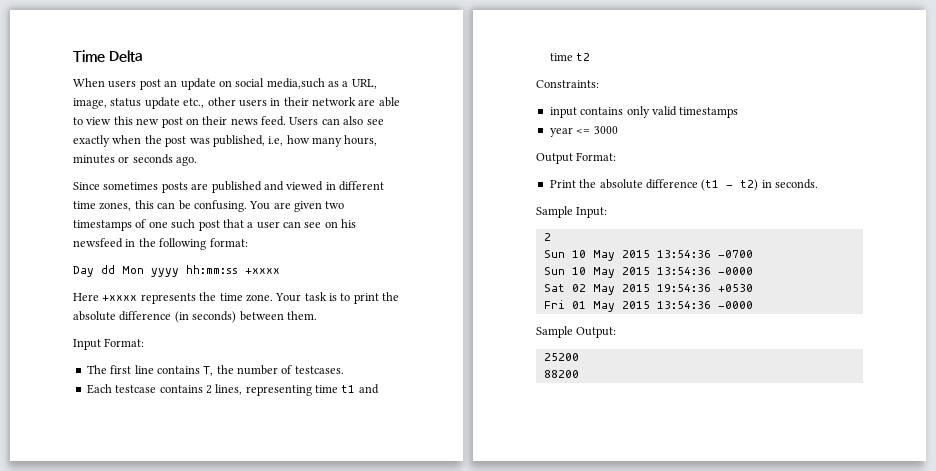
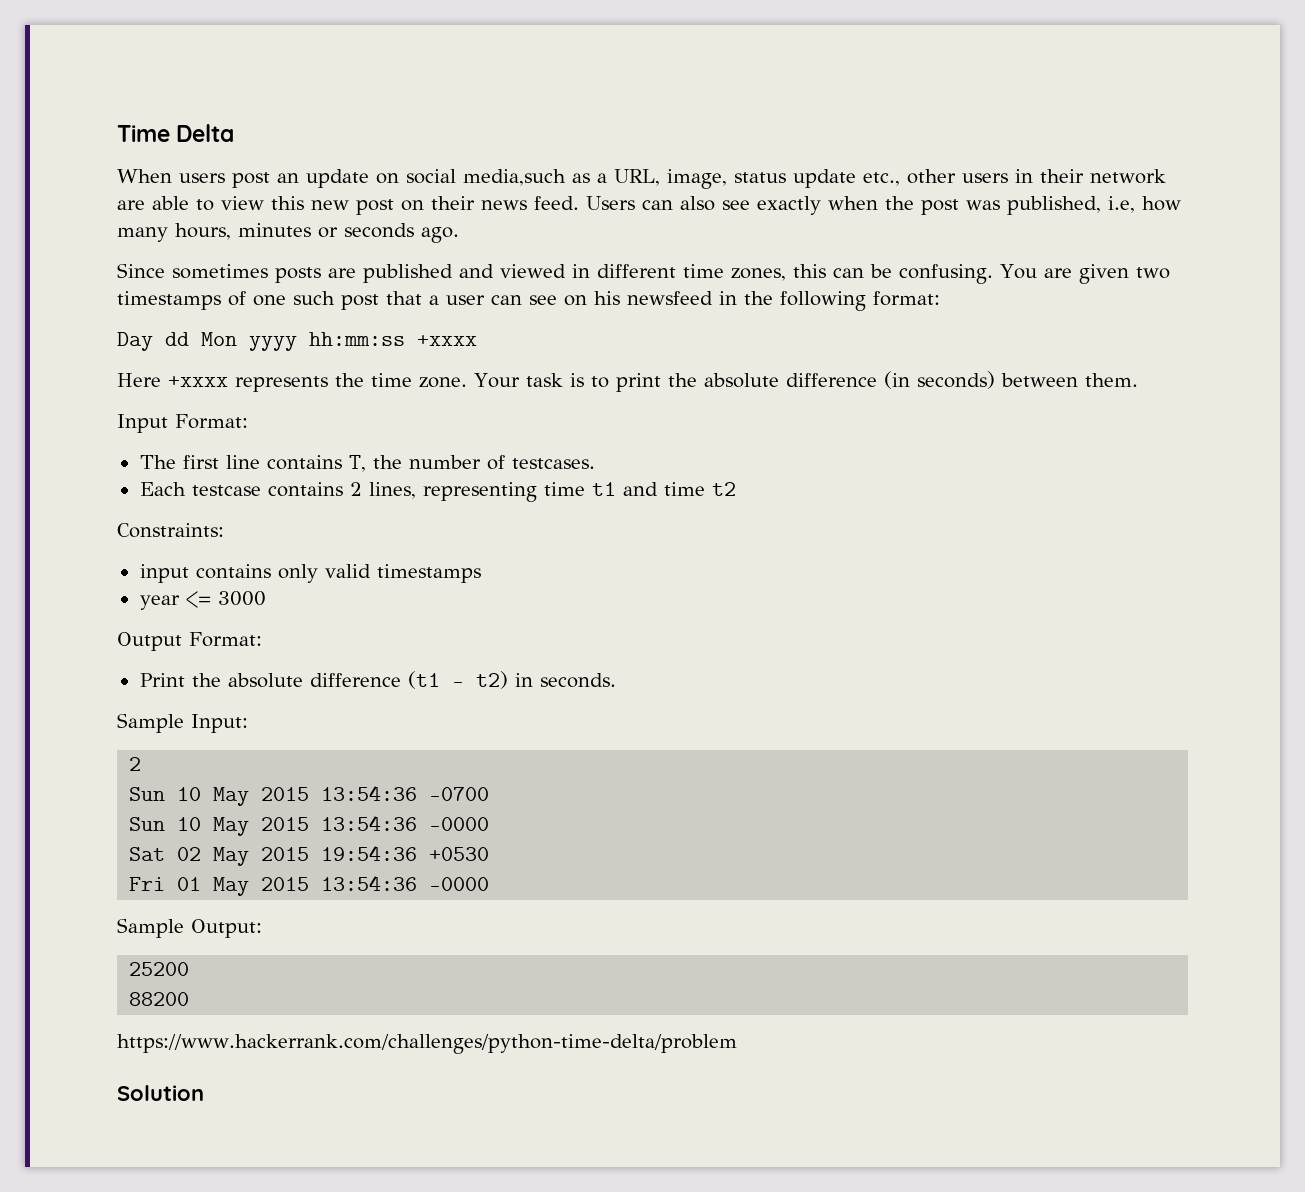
+ https://www.hackerrank.com/challenges/python-time-delta/problem
+ Solution

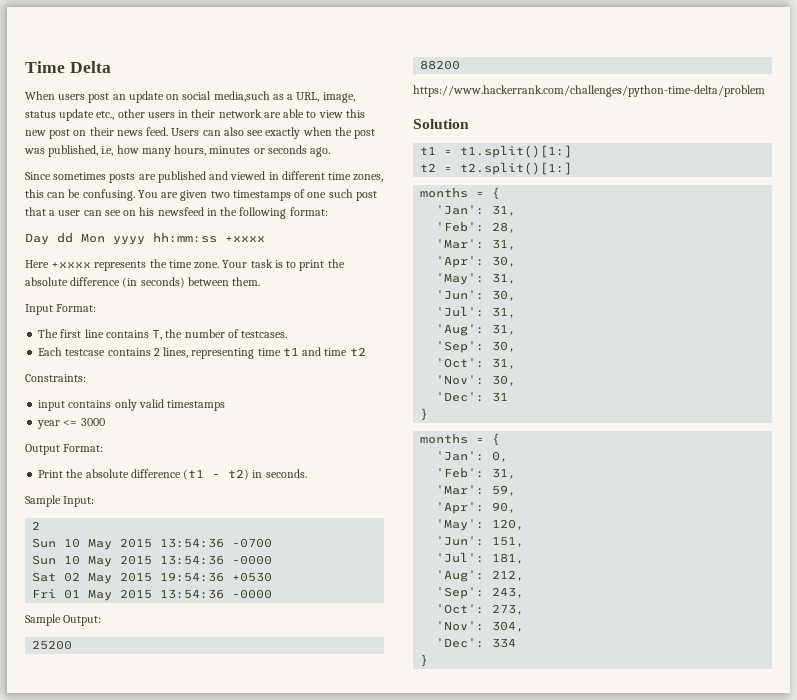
+ t1 = t1.split()[1:]
+ t2 = t2.split()[1:]
+ months = {
+ 'Jan': 31,
+ 'Feb': 28,
+ 'Mar': 31,
+ 'Apr': 30,
+ 'May': 31,
+ 'Jun': 30,
+ 'Jul': 31,
+ 'Aug': 31,
+ 'Sep': 30,
+ 'Oct': 31,
+ 'Nov': 30,
+ 'Dec': 31
+ }
+ months = {
+ 'Jan': 0,
+ 'Feb': 31,
+ 'Mar': 59,
+ 'Apr': 90,
+ 'May': 120,
+ 'Jun': 151,
+ 'Jul': 181,
+ 'Aug': 212,
+ 'Sep': 243,
+ 'Oct': 273,
+ 'Nov': 304,
+ 'Dec': 334
+ }

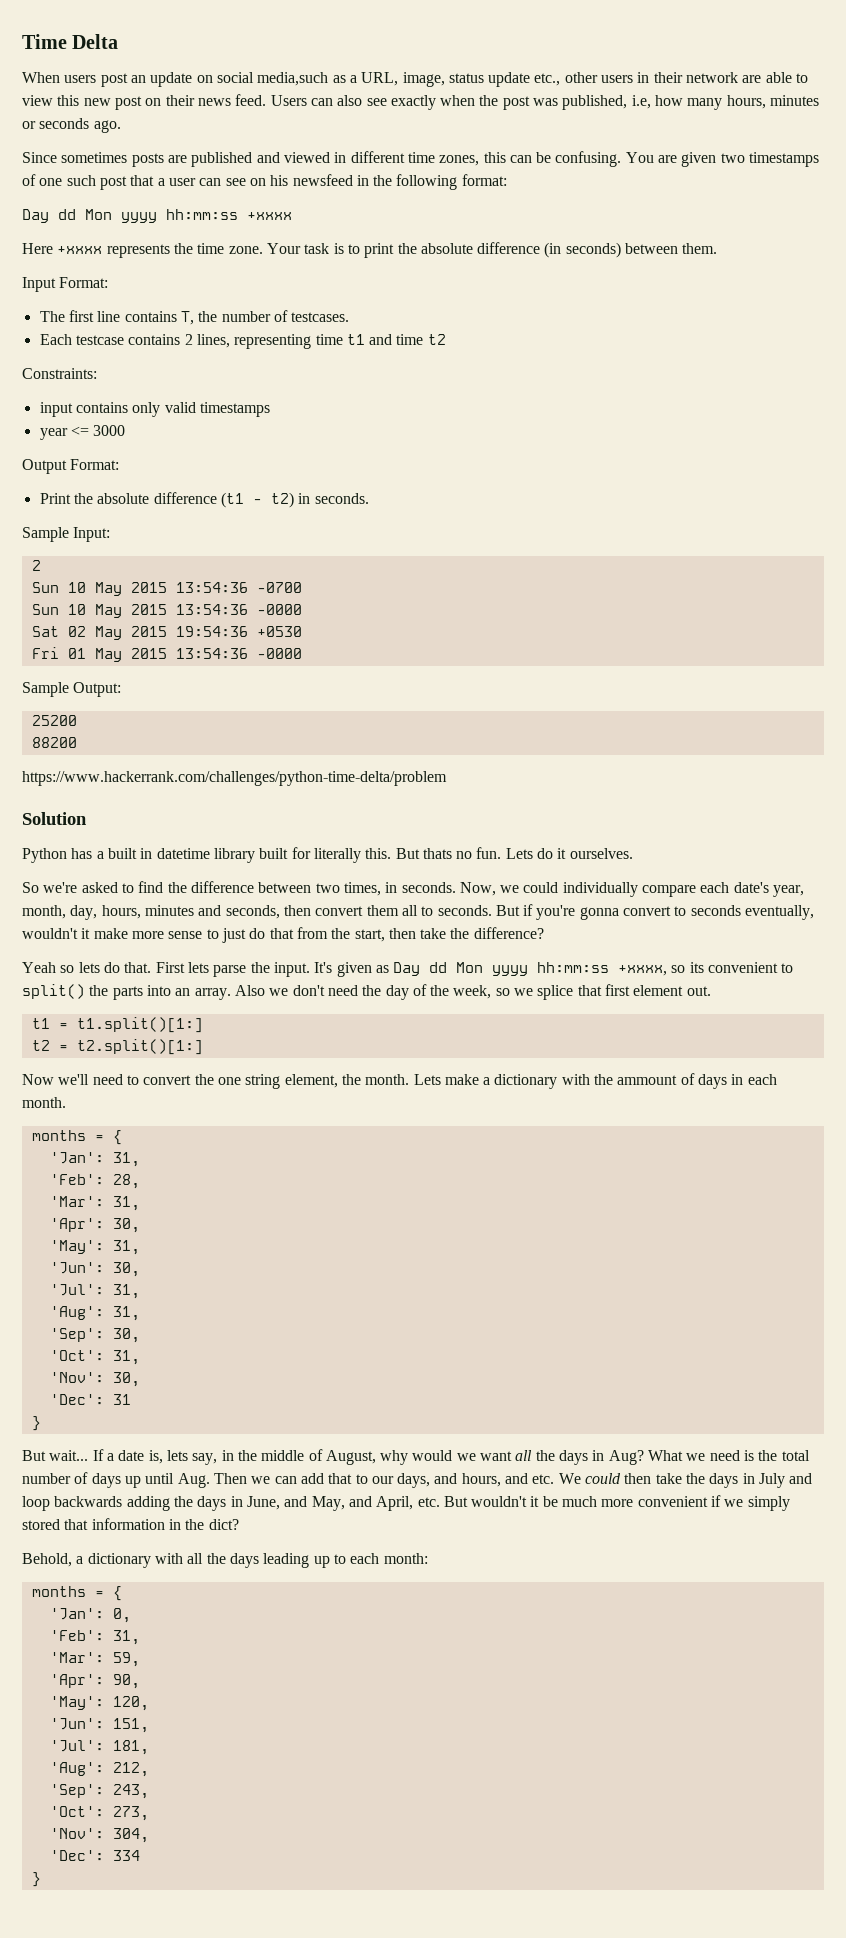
+ Python has a built in datetime library built for literally this. But thats no fun. Lets do it ourselves.
+ So we're asked to find the difference between two times, in seconds. Now, we could individually compare each date's year, month, day, hours, minutes and seconds, then convert them all to seconds. But if you're gonna convert to seconds eventually, wouldn't it make more sense to just do that from the start, then take the difference?
+ Yeah so lets do that. First lets parse the input. It's given as Day dd Mon yyyy hh:mm:ss +xxxx, so its convenient to split() the parts into an array. Also we don't need the day of the week, so we splice that first element out.
+ Now we'll need to convert the one string element, the month. Lets make a dictionary with the ammount of days in each month.
+ But wait... If a date is, lets say, in the middle of August, why would we want all the days in Aug? What we need is the total number of days up until Aug. Then we can add that to our days, and hours, and etc. We could then take the days in July and loop backwards adding the days in June, and May, and April, etc. But wouldn't it be much more convenient if we simply stored that information in the dict?
+ Behold, a dictionary with all the days leading up to each month:

